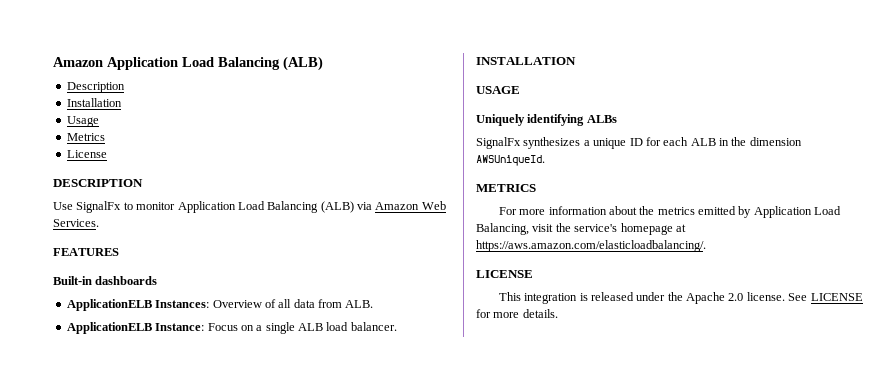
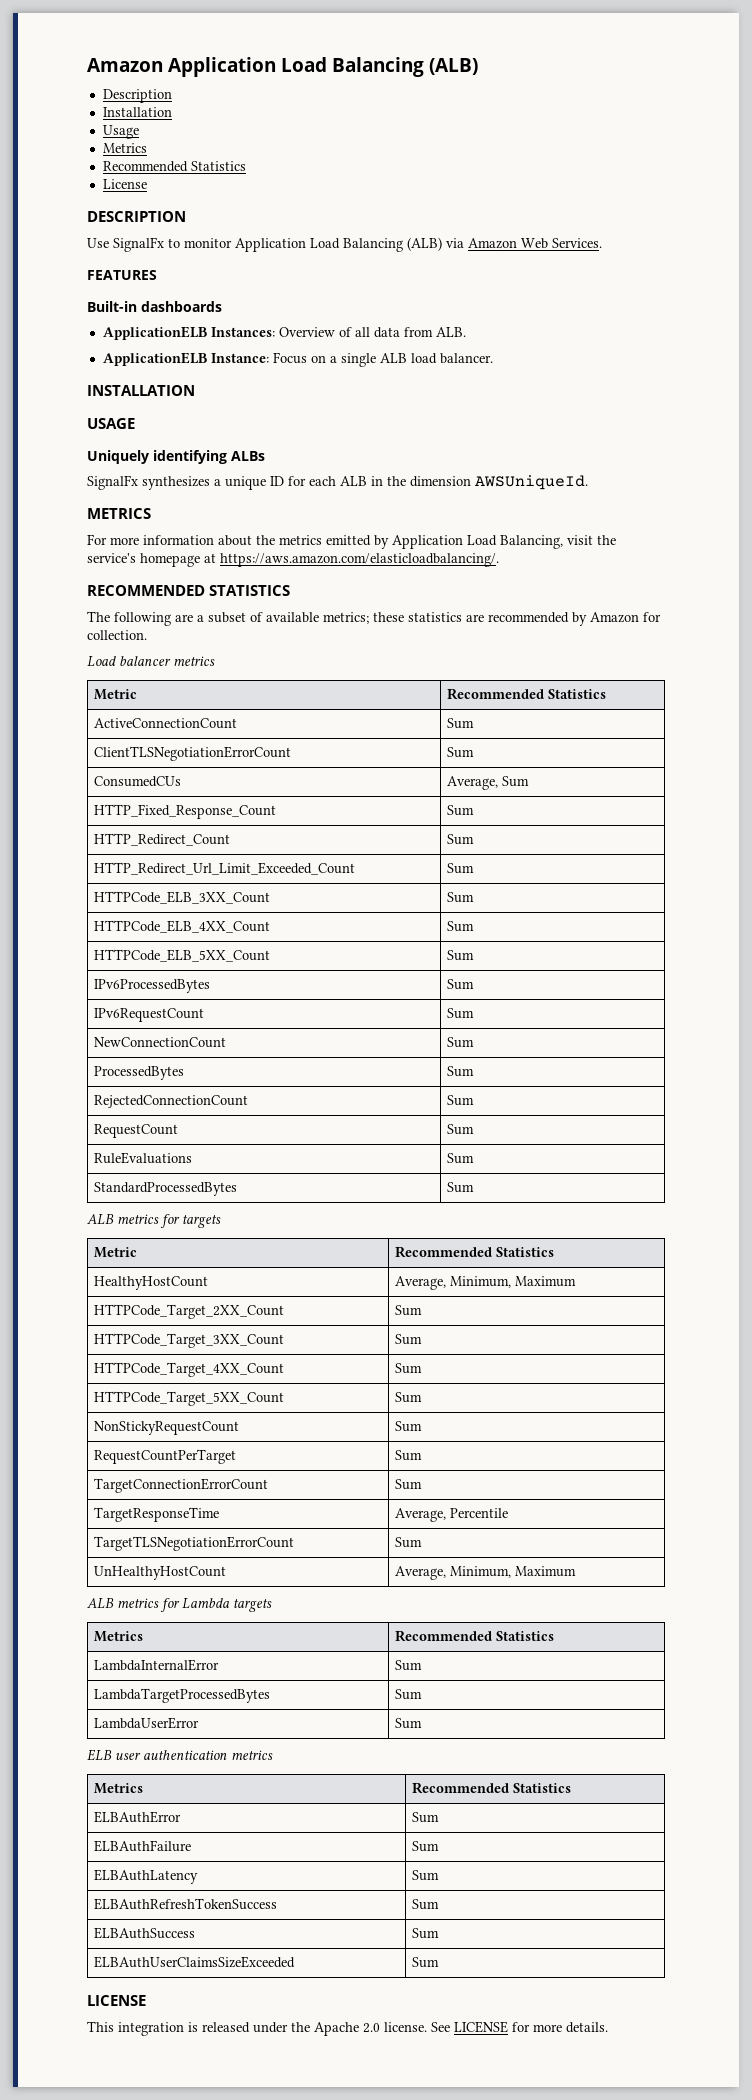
  Usage
  Metrics
+ Recommended Statistics
+ RECOMMENDED STATISTICS
+ The following are a subset of available metrics; these statistics are recommended by Amazon for collection.
+ Load balancer metrics
+ Metric | Recommended Statistics
+ ActiveConnectionCount | Sum
+ ClientTLSNegotiationErrorCount | Sum
+ ConsumedCUs | Average, Sum
+ HTTP_Fixed_Response_Count | Sum
+ HTTP_Redirect_Count | Sum
+ HTTP_Redirect_Url_Limit_Exceeded_Count | Sum
+ HTTPCode_ELB_3XX_Count | Sum
+ HTTPCode_ELB_4XX_Count | Sum
+ HTTPCode_ELB_5XX_Count | Sum
+ IPv6ProcessedBytes | Sum
+ IPv6RequestCount | Sum
+ NewConnectionCount | Sum
+ ProcessedBytes | Sum
+ RejectedConnectionCount | Sum
+ RequestCount | Sum
+ RuleEvaluations | Sum
+ StandardProcessedBytes | Sum
+ ALB metrics for targets
+ Metric | Recommended Statistics
+ HealthyHostCount | Average, Minimum, Maximum
+ HTTPCode_Target_2XX_Count | Sum
+ HTTPCode_Target_3XX_Count | Sum
+ HTTPCode_Target_4XX_Count | Sum
+ HTTPCode_Target_5XX_Count | Sum
+ NonStickyRequestCount | Sum
+ RequestCountPerTarget | Sum
+ TargetConnectionErrorCount | Sum
+ TargetResponseTime | Average, Percentile
+ TargetTLSNegotiationErrorCount | Sum
+ UnHealthyHostCount | Average, Minimum, Maximum
+ ALB metrics for Lambda targets
+ Metrics | Recommended Statistics
+ LambdaInternalError | Sum
+ LambdaTargetProcessedBytes | Sum
+ LambdaUserError | Sum
+ ELB user authentication metrics
+ Metrics | Recommended Statistics
+ ELBAuthError | Sum
+ ELBAuthFailure | Sum
+ ELBAuthLatency | Sum
+ ELBAuthRefreshTokenSuccess | Sum
+ ELBAuthSuccess | Sum
+ ELBAuthUserClaimsSizeExceeded | Sum

